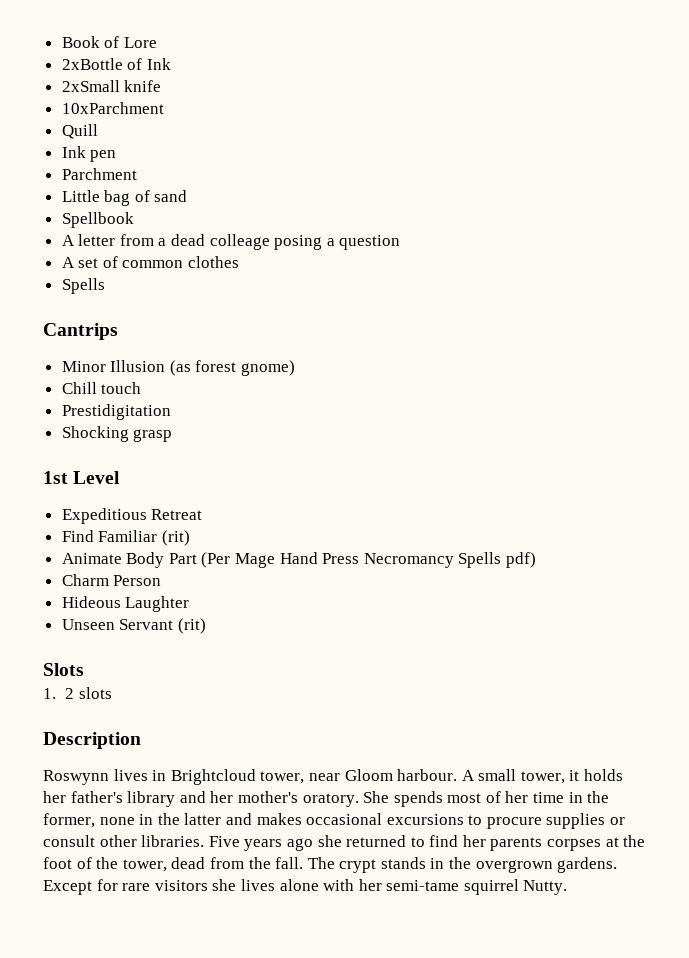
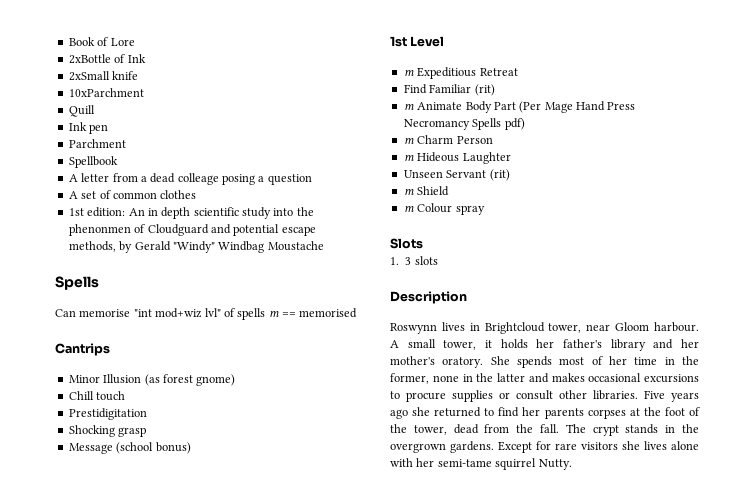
- Little bag of sand
  A set of common clothes
+ 1st edition: An in depth scientific study into the phenonmen of Cloudguard and potential escape methods, by Gerald "Windy" Windbag Moustache
  Spells
+ Can memorise "int mod+wiz lvl" of spells m == memorised
+ Message (school bonus)
- Expeditious Retreat
+ m Expeditious Retreat
- Animate Body Part (Per Mage Hand Press Necromancy Spells pdf)
+ m Animate Body Part (Per Mage Hand Press Necromancy Spells pdf)
- Charm Person
+ m Charm Person
- Hideous Laughter
+ m Hideous Laughter
+ m Shield
+ m Colour spray
- 1. 2 slots
+ 1. 3 slots

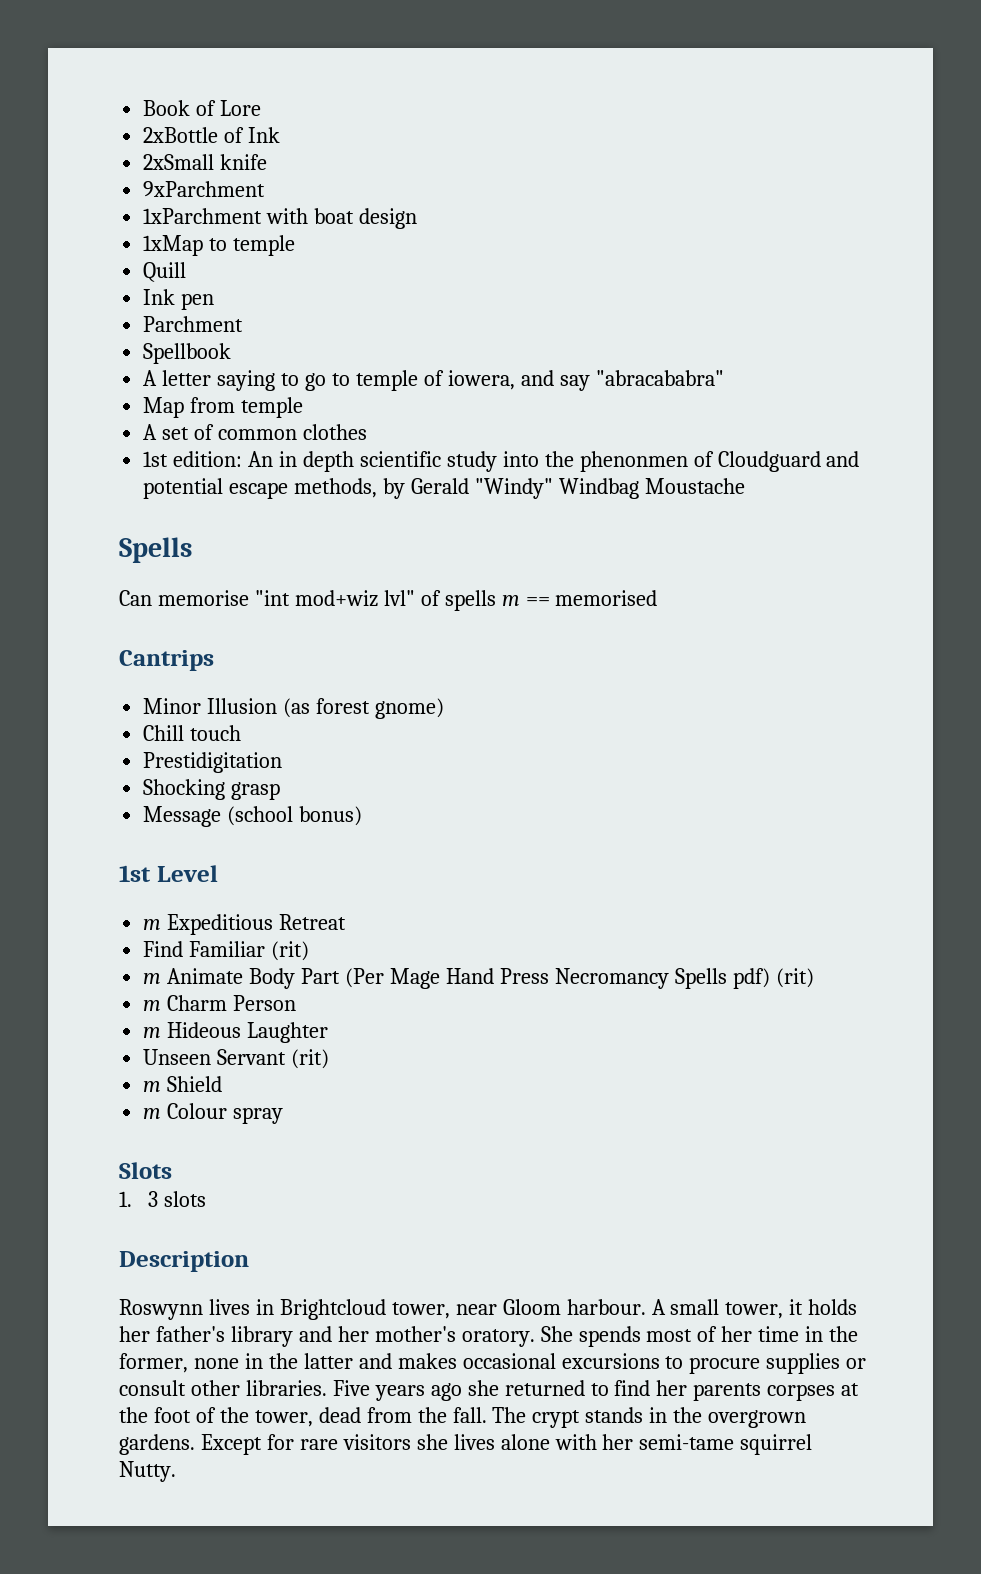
- 10xParchment
+ 9xParchment
+ 1xParchment with boat design
+ 1xMap to temple
- A letter from a dead colleage posing a question
+ A letter saying to go to temple of iowera, and say "abracababra"
+ Map from temple
- m Animate Body Part (Per Mage Hand Press Necromancy Spells pdf)
+ m Animate Body Part (Per Mage Hand Press Necromancy Spells pdf) (rit)

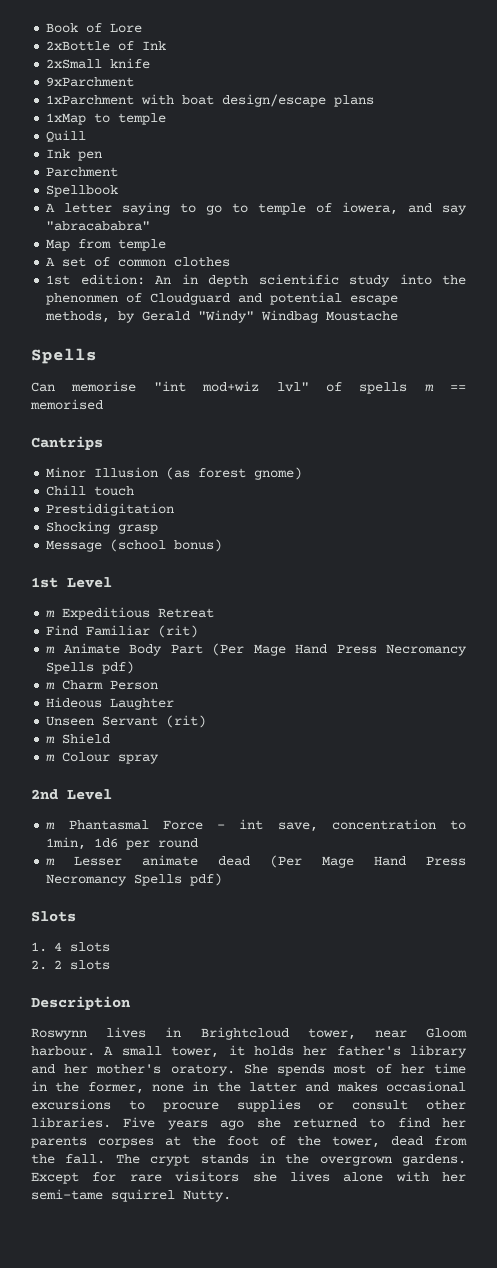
- 1xParchment with boat design
+ 1xParchment with boat design/escape plans
- m Animate Body Part (Per Mage Hand Press Necromancy Spells pdf) (rit)
+ m Animate Body Part (Per Mage Hand Press Necromancy Spells pdf)
- m Hideous Laughter
+ Hideous Laughter
+ 2nd Level
+ m Phantasmal Force - int save, concentration to 1min, 1d6 per round
+ m Lesser animate dead (Per Mage Hand Press Necromancy Spells pdf)
  Slots
- 1. 3 slots
+ 1. 4 slots
+ 2. 2 slots

